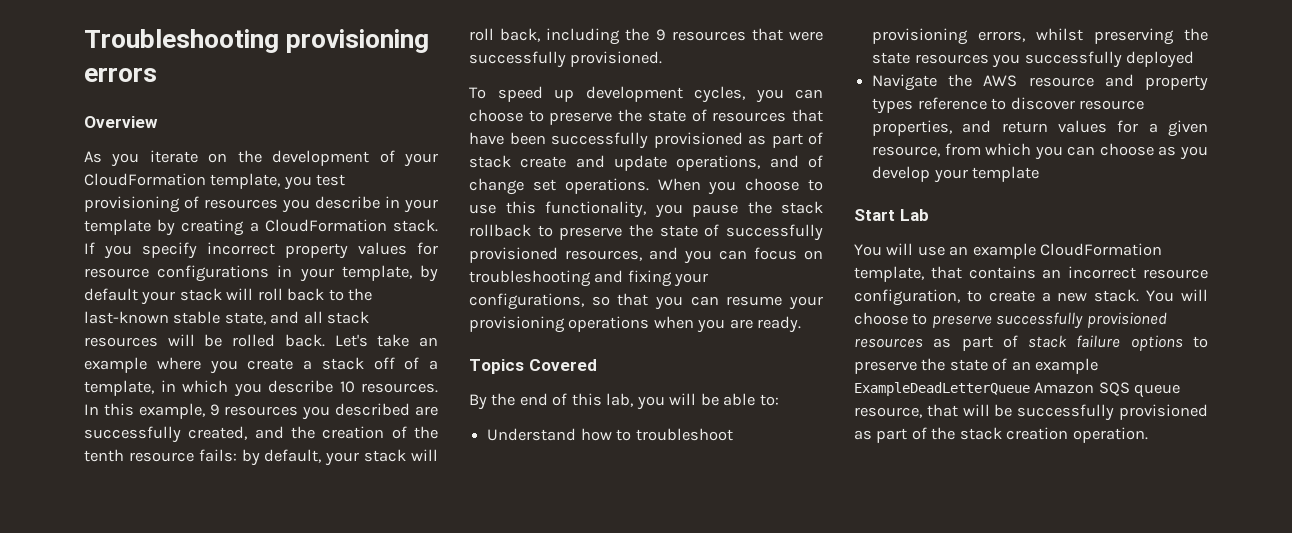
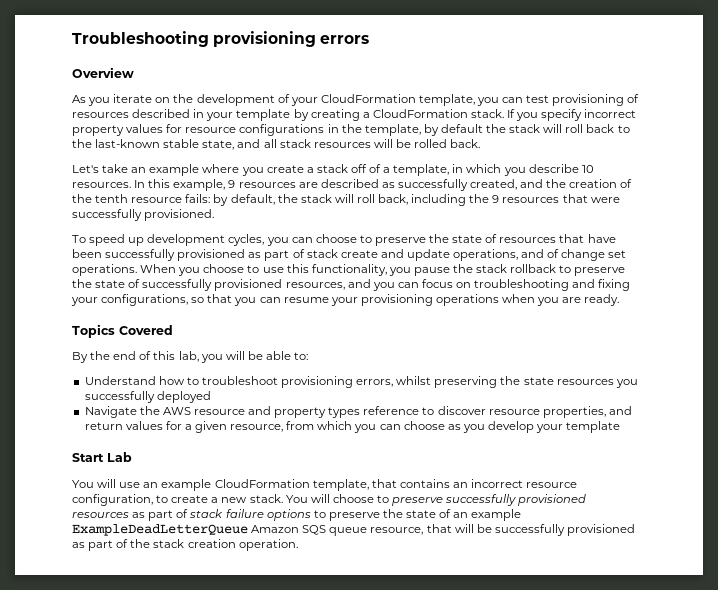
- As you iterate on the development of your CloudFormation template, you test provisioning of resources you describe in your template by creating a CloudFormation stack.
+ As you iterate on the development of your CloudFormation template, you can test provisioning of resources described in your template by creating a CloudFormation stack.
- If you specify incorrect property values for resource configurations in your template, by default your stack will roll back to the last-known stable state, and all stack resources will be rolled back. Let's take an example where you create a stack off of a template, in which you describe 10 resources.
+ If you specify incorrect property values for resource configurations in the template, by default the stack will roll back to the last-known stable state, and all stack resources will be rolled back.
+ Let's take an example where you create a stack off of a template, in which you describe 10 resources.
- In this example, 9 resources you described are successfully created, and the creation of the tenth resource fails: by default, your stack will roll back, including the 9 resources that were successfully provisioned.
+ In this example, 9 resources are described as successfully created, and the creation of the tenth resource fails: by default, the stack will roll back, including the 9 resources that were successfully provisioned.

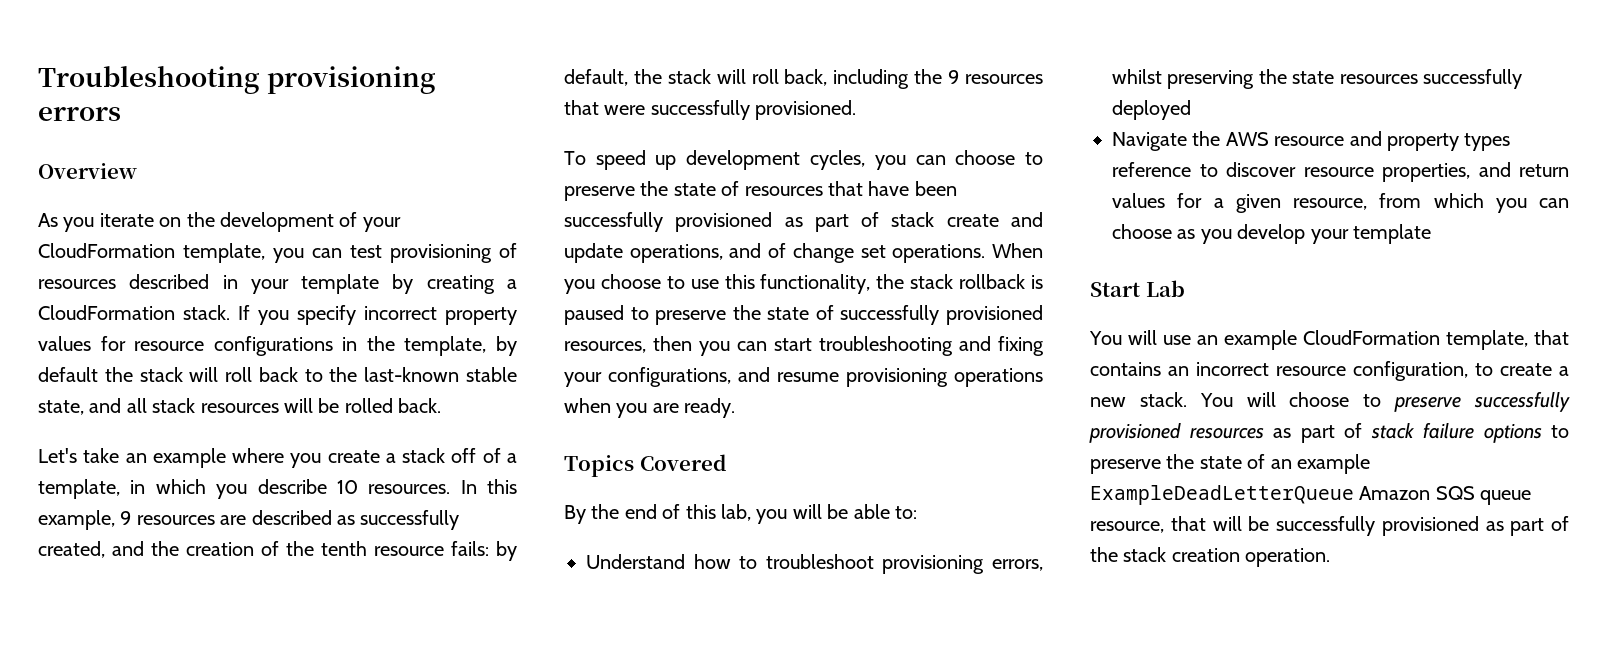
- When you choose to use this functionality, you pause the stack rollback to preserve the state of successfully provisioned resources, and you can focus on troubleshooting and fixing your configurations, so that you can resume your provisioning operations when you are ready.
+ When you choose to use this functionality, the stack rollback is paused to preserve the state of successfully provisioned resources, then you can start troubleshooting and fixing your configurations, and resume provisioning operations when you are ready.
- Understand how to troubleshoot provisioning errors, whilst preserving the state resources you successfully deployed
+ Understand how to troubleshoot provisioning errors, whilst preserving the state resources successfully deployed

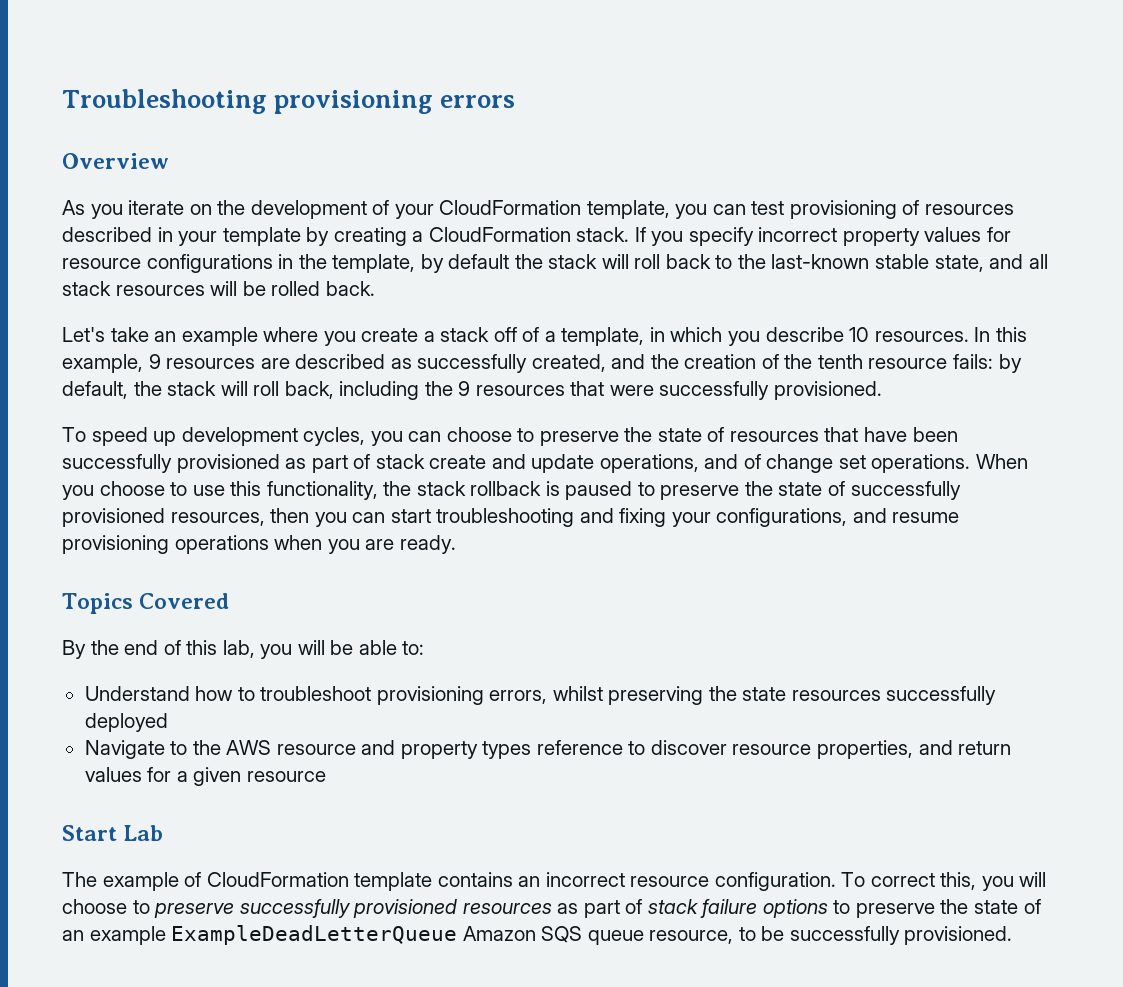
- Navigate the AWS resource and property types reference to discover resource properties, and return values for a given resource, from which you can choose as you develop your template
+ Navigate to the AWS resource and property types reference to discover resource properties, and return values for a given resource
  Start Lab
- You will use an example CloudFormation template, that contains an incorrect resource configuration, to create a new stack. You will choose to preserve successfully provisioned resources as part of stack failure options to preserve the state of an example ExampleDeadLetterQueue Amazon SQS queue resource, that will be successfully provisioned as part of the stack creation operation.
+ The example of CloudFormation template contains an incorrect resource configuration. To correct this, you will choose to preserve successfully provisioned resources as part of stack failure options to preserve the state of an example ExampleDeadLetterQueue Amazon SQS queue resource, to be successfully provisioned.

